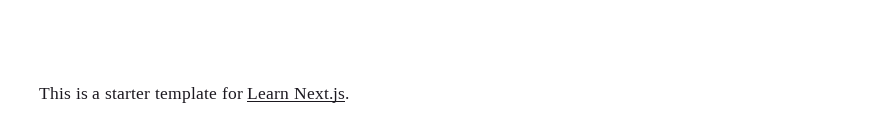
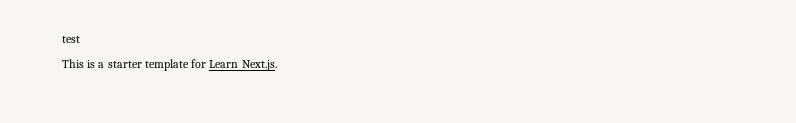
+ test

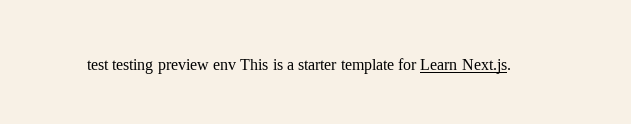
- test
- This is a starter template for Learn Next.js.
+ test testing preview env This is a starter template for Learn Next.js.

